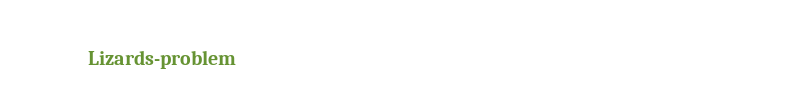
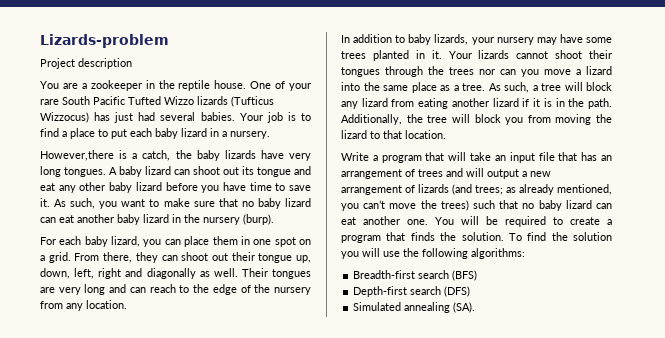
+ Project description
+ You are a zookeeper in the reptile house. One of your rare South Pacific Tufted Wizzo lizards (Tufticus Wizzocus) has just had several babies. Your job is to find a place to put each baby lizard in a nursery.
+ However,there is a catch, the baby lizards have very long tongues. A baby lizard can shoot out its tongue and eat any other baby lizard before you have time to save it. As such, you want to make sure that no baby lizard can eat another baby lizard in the nursery (burp).
+ For each baby lizard, you can place them in one spot on a grid. From there, they can shoot out their tongue up, down, left, right and diagonally as well. Their tongues are very long and can reach to the edge of the nursery from any location.
+ In addition to baby lizards, your nursery may have some trees planted in it. Your lizards cannot shoot their tongues through the trees nor can you move a lizard into the same place as a tree. As such, a tree will block any lizard from eating another lizard if it is in the path. Additionally, the tree will block you from moving the lizard to that location.
+ Write a program that will take an input file that has an arrangement of trees and will output a new arrangement of lizards (and trees; as already mentioned, you can’t move the trees) such that no baby lizard can eat another one. You will be required to create a program that finds the solution. To find the solution you will use the following algorithms:
+ Breadth-first search (BFS)
+ Depth-first search (DFS)
+ Simulated annealing (SA).

